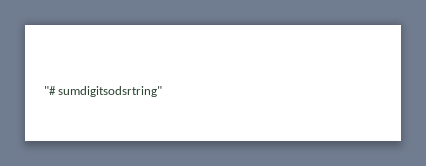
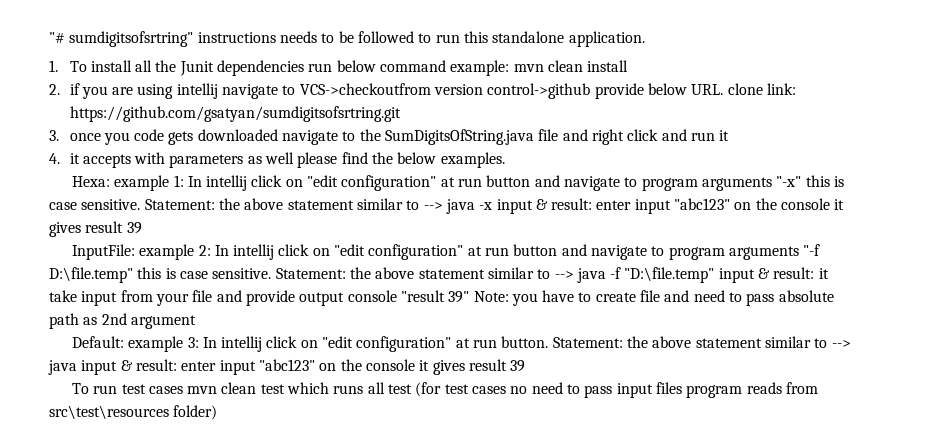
- "# sumdigitsodsrtring"
+ "# sumdigitsofsrtring" instructions needs to be followed to run this standalone application.
+ 1. To install all the Junit dependencies run below command example: mvn clean install
+ 2. if you are using intellij navigate to VCS->checkoutfrom version control->github provide below URL. clone link: https://github.com/gsatyan/sumdigitsofsrtring.git
+ 3. once you code gets downloaded navigate to the SumDigitsOfString.java file and right click and run it
+ 4. it accepts with parameters as well please find the below examples.
+ Hexa: example 1: In intellij click on "edit configuration" at run button and navigate to program arguments "-x" this is case sensitive. Statement: the above statement similar to --> java -x input & result: enter input "abc123" on the console it gives result 39
+ InputFile: example 2: In intellij click on "edit configuration" at run button and navigate to program arguments "-f D:\file.temp" this is case sensitive. Statement: the above statement similar to --> java -f "D:\file.temp" input & result: it take input from your file and provide output console "result 39" Note: you have to create file and need to pass absolute path as 2nd argument
+ Default: example 3: In intellij click on "edit configuration" at run button. Statement: the above statement similar to --> java input & result: enter input "abc123" on the console it gives result 39
+ To run test cases mvn clean test which runs all test (for test cases no need to pass input files program reads from src\test\resources folder)

